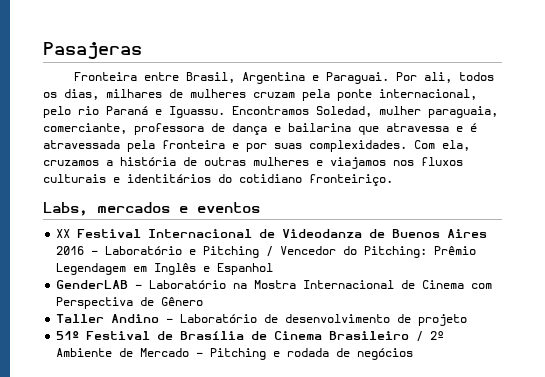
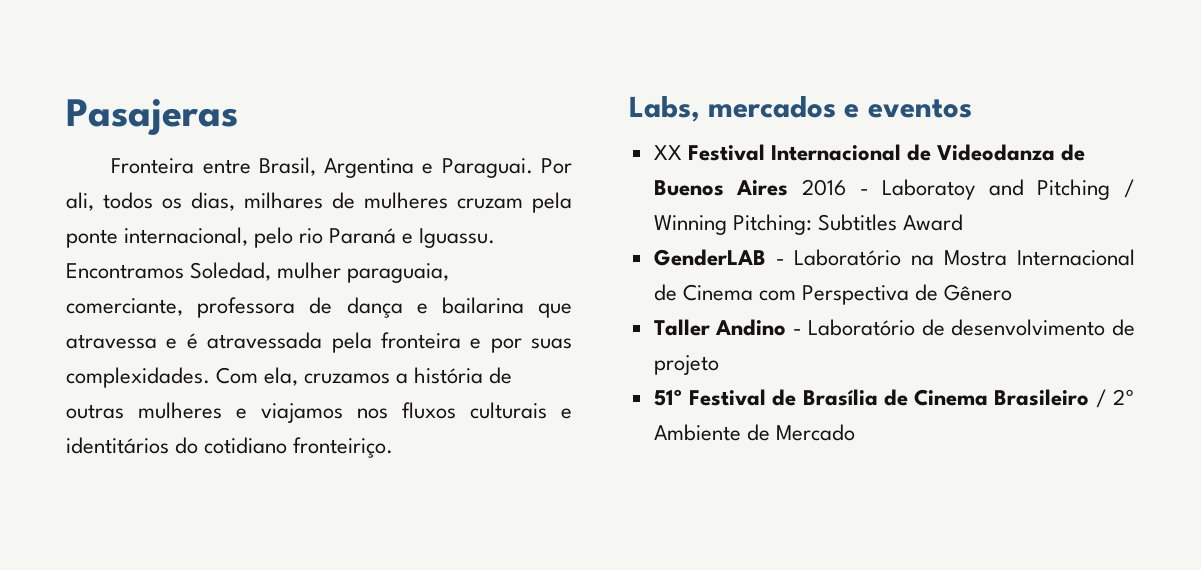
- XX Festival Internacional de Videodanza de Buenos Aires 2016 - Laboratório e Pitching / Vencedor do Pitching: Prêmio Legendagem em Inglês e Espanhol
+ XX Festival Internacional de Videodanza de Buenos Aires 2016 - Laboratoy and Pitching / Winning Pitching: Subtitles Award
- 51º Festival de Brasília de Cinema Brasileiro / 2º Ambiente de Mercado - Pitching e rodada de negócios
+ 51º Festival de Brasília de Cinema Brasileiro / 2º Ambiente de Mercado

